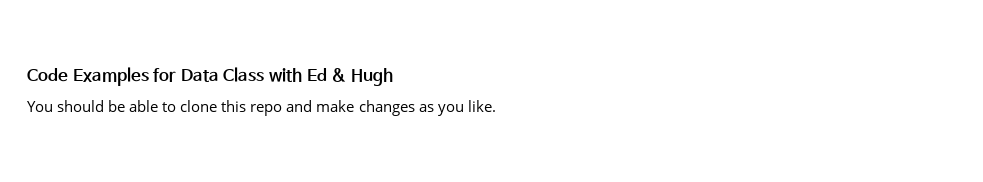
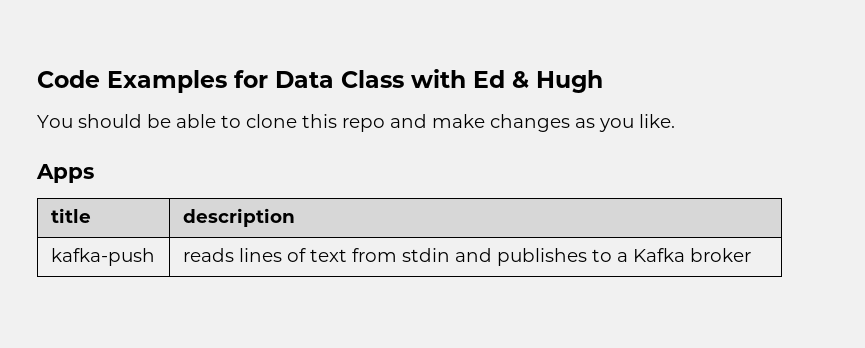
+ Apps
+ title | description
+ kafka-push | reads lines of text from stdin and publishes to a Kafka broker

